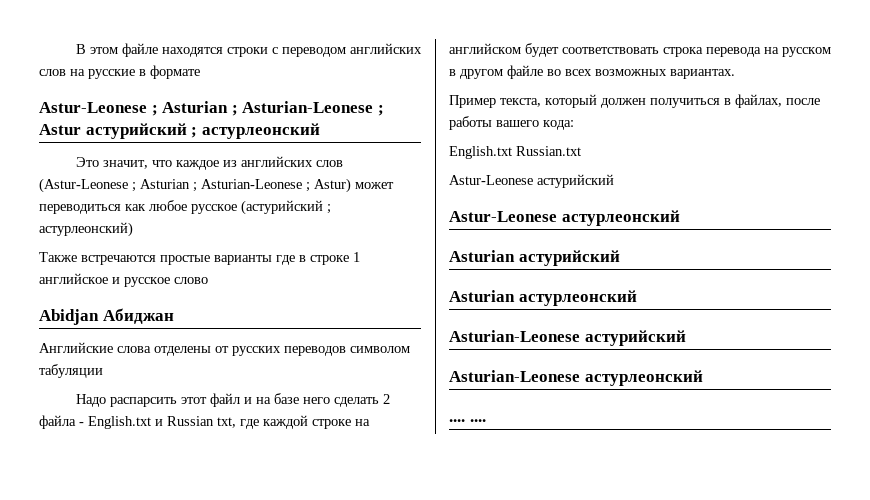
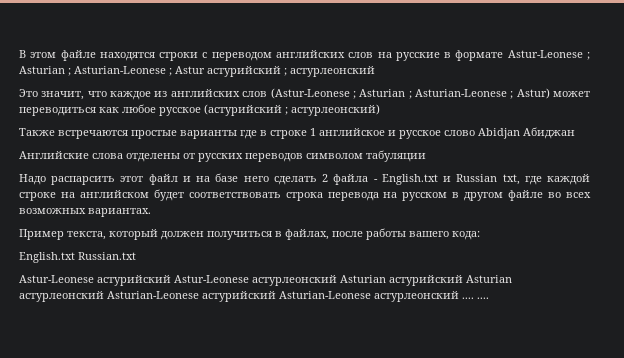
- В этом файле находятся строки с переводом английских слов на русские в формате
- Astur-Leonese ; Asturian ; Asturian-Leonese ; Astur астурийский ; астурлеонский
+ В этом файле находятся строки с переводом английских слов на русские в формате Astur-Leonese ; Asturian ; Asturian-Leonese ; Astur астурийский ; астурлеонский
- Также встречаются простые варианты где в строке 1 английское и русское слово
- Abidjan Абиджан
+ Также встречаются простые варианты где в строке 1 английское и русское слово Abidjan Абиджан
- Astur-Leonese астурийский
- Astur-Leonese астурлеонский
- Asturian астурийский
- Asturian астурлеонский
- Asturian-Leonese астурийский
- Asturian-Leonese астурлеонский
- .... ....
+ Astur-Leonese астурийский Astur-Leonese астурлеонский Asturian астурийский Asturian астурлеонский Asturian-Leonese астурийский Asturian-Leonese астурлеонский .... ....

